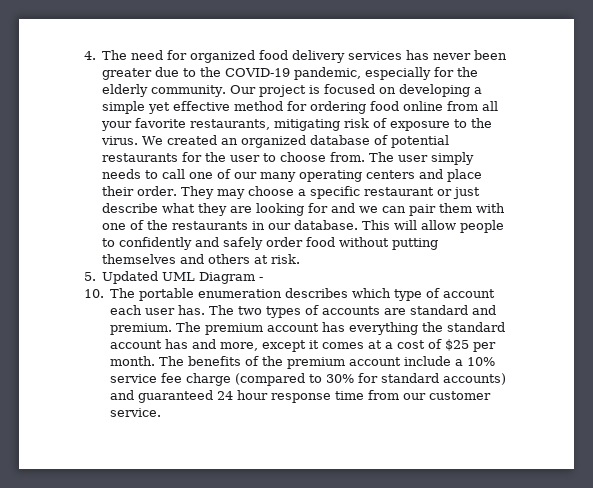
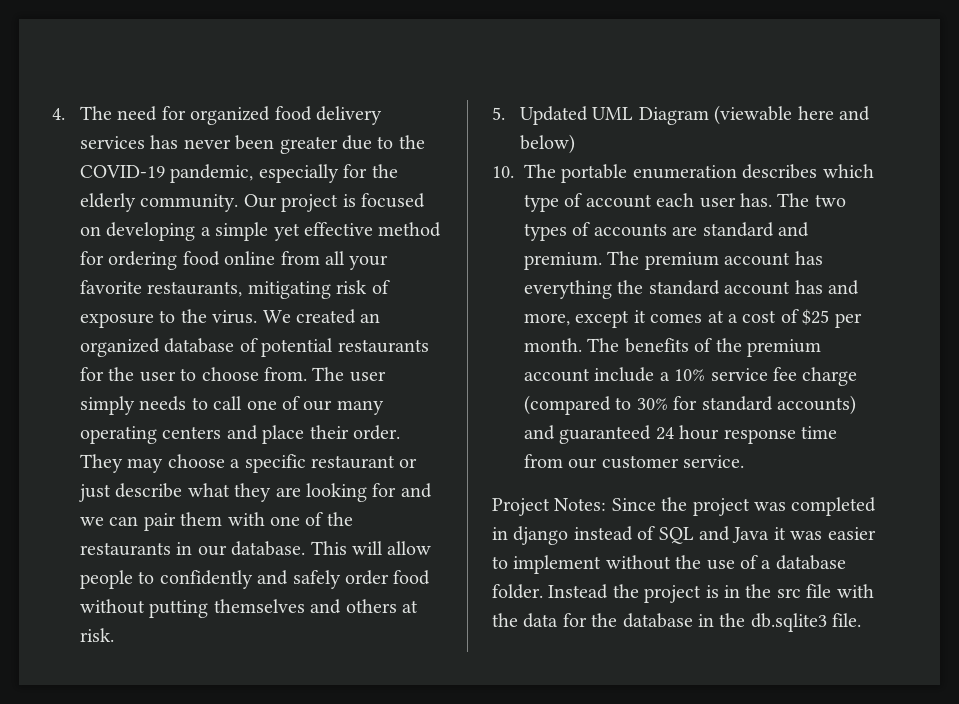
- 5. Updated UML Diagram -
+ 5. Updated UML Diagram (viewable here and below)
+ Project Notes: Since the project was completed in django instead of SQL and Java it was easier to implement without the use of a database folder. Instead the project is in the src file with the data for the database in the db.sqlite3 file.

